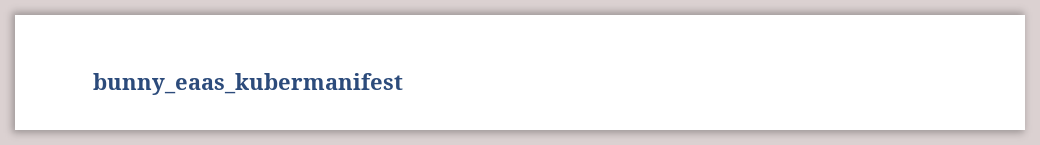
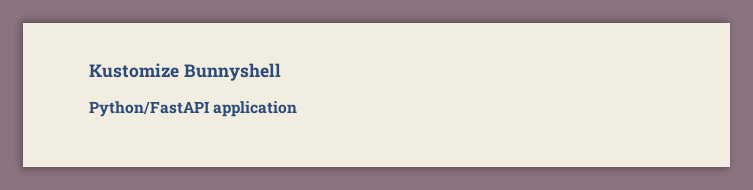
- bunny_eaas_kubermanifest
+ Kustomize Bunnyshell
+ Python/FastAPI application

